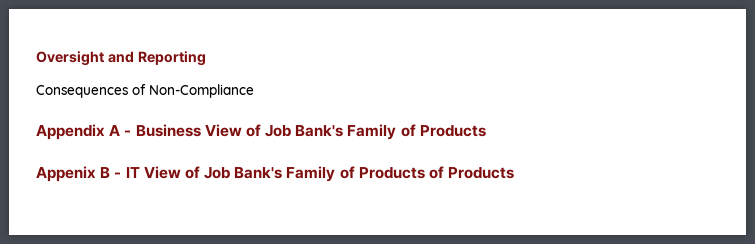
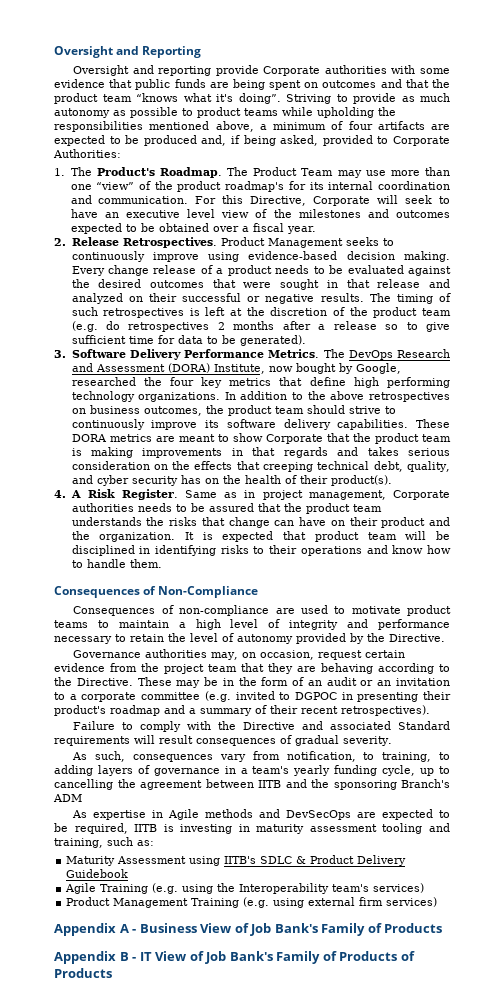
+ Oversight and reporting provide Corporate authorities with some evidence that public funds are being spent on outcomes and that the product team “knows what it's doing”. Striving to provide as much autonomy as possible to product teams while upholding the responsibilities mentioned above, a minimum of four artifacts are expected to be produced and, if being asked, provided to Corporate Authorities:
+ 1. The Product's Roadmap. The Product Team may use more than one “view” of the product roadmap's for its internal coordination and communication. For this Directive, Corporate will seek to have an executive level view of the milestones and outcomes expected to be obtained over a fiscal year.
+ 2. Release Retrospectives. Product Management seeks to continuously improve using evidence-based decision making. Every change release of a product needs to be evaluated against the desired outcomes that were sought in that release and analyzed on their successful or negative results. The timing of such retrospectives is left at the discretion of the product team (e.g. do retrospectives 2 months after a release so to give sufficient time for data to be generated).
+ 3. Software Delivery Performance Metrics. The DevOps Research and Assessment (DORA) Institute, now bought by Google, researched the four key metrics that define high performing technology organizations. In addition to the above retrospectives on business outcomes, the product team should strive to continuously improve its software delivery capabilities. These DORA metrics are meant to show Corporate that the product team is making improvements in that regards and takes serious consideration on the effects that creeping technical debt, quality, and cyber security has on the health of their product(s).
+ 4. A Risk Register. Same as in project management, Corporate authorities needs to be assured that the product team understands the risks that change can have on their product and the organization. It is expected that product team will be disciplined in identifying risks to their operations and know how to handle them.
  Consequences of Non-Compliance
+ Consequences of non-compliance are used to motivate product teams to maintain a high level of integrity and performance necessary to retain the level of autonomy provided by the Directive.
+ Governance authorities may, on occasion, request certain evidence from the project team that they are behaving according to the Directive. These may be in the form of an audit or an invitation to a corporate committee (e.g. invited to DGPOC in presenting their product's roadmap and a summary of their recent retrospectives).
+ Failure to comply with the Directive and associated Standard requirements will result consequences of gradual severity.
+ As such, consequences vary from notification, to training, to adding layers of governance in a team's yearly funding cycle, up to cancelling the agreement between IITB and the sponsoring Branch's ADM
+ As expertise in Agile methods and DevSecOps are expected to be required, IITB is investing in maturity assessment tooling and training, such as:
+ Maturity Assessment using IITB's SDLC & Product Delivery Guidebook
+ Agile Training (e.g. using the Interoperability team's services)
+ Product Management Training (e.g. using external firm services)
- Appenix B - IT View of Job Bank's Family of Products of Products
+ Appendix B - IT View of Job Bank's Family of Products of Products

